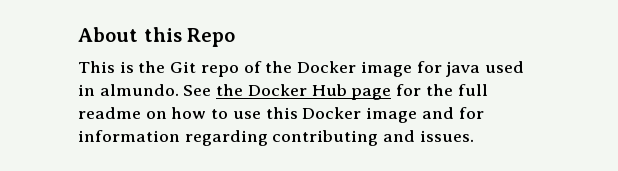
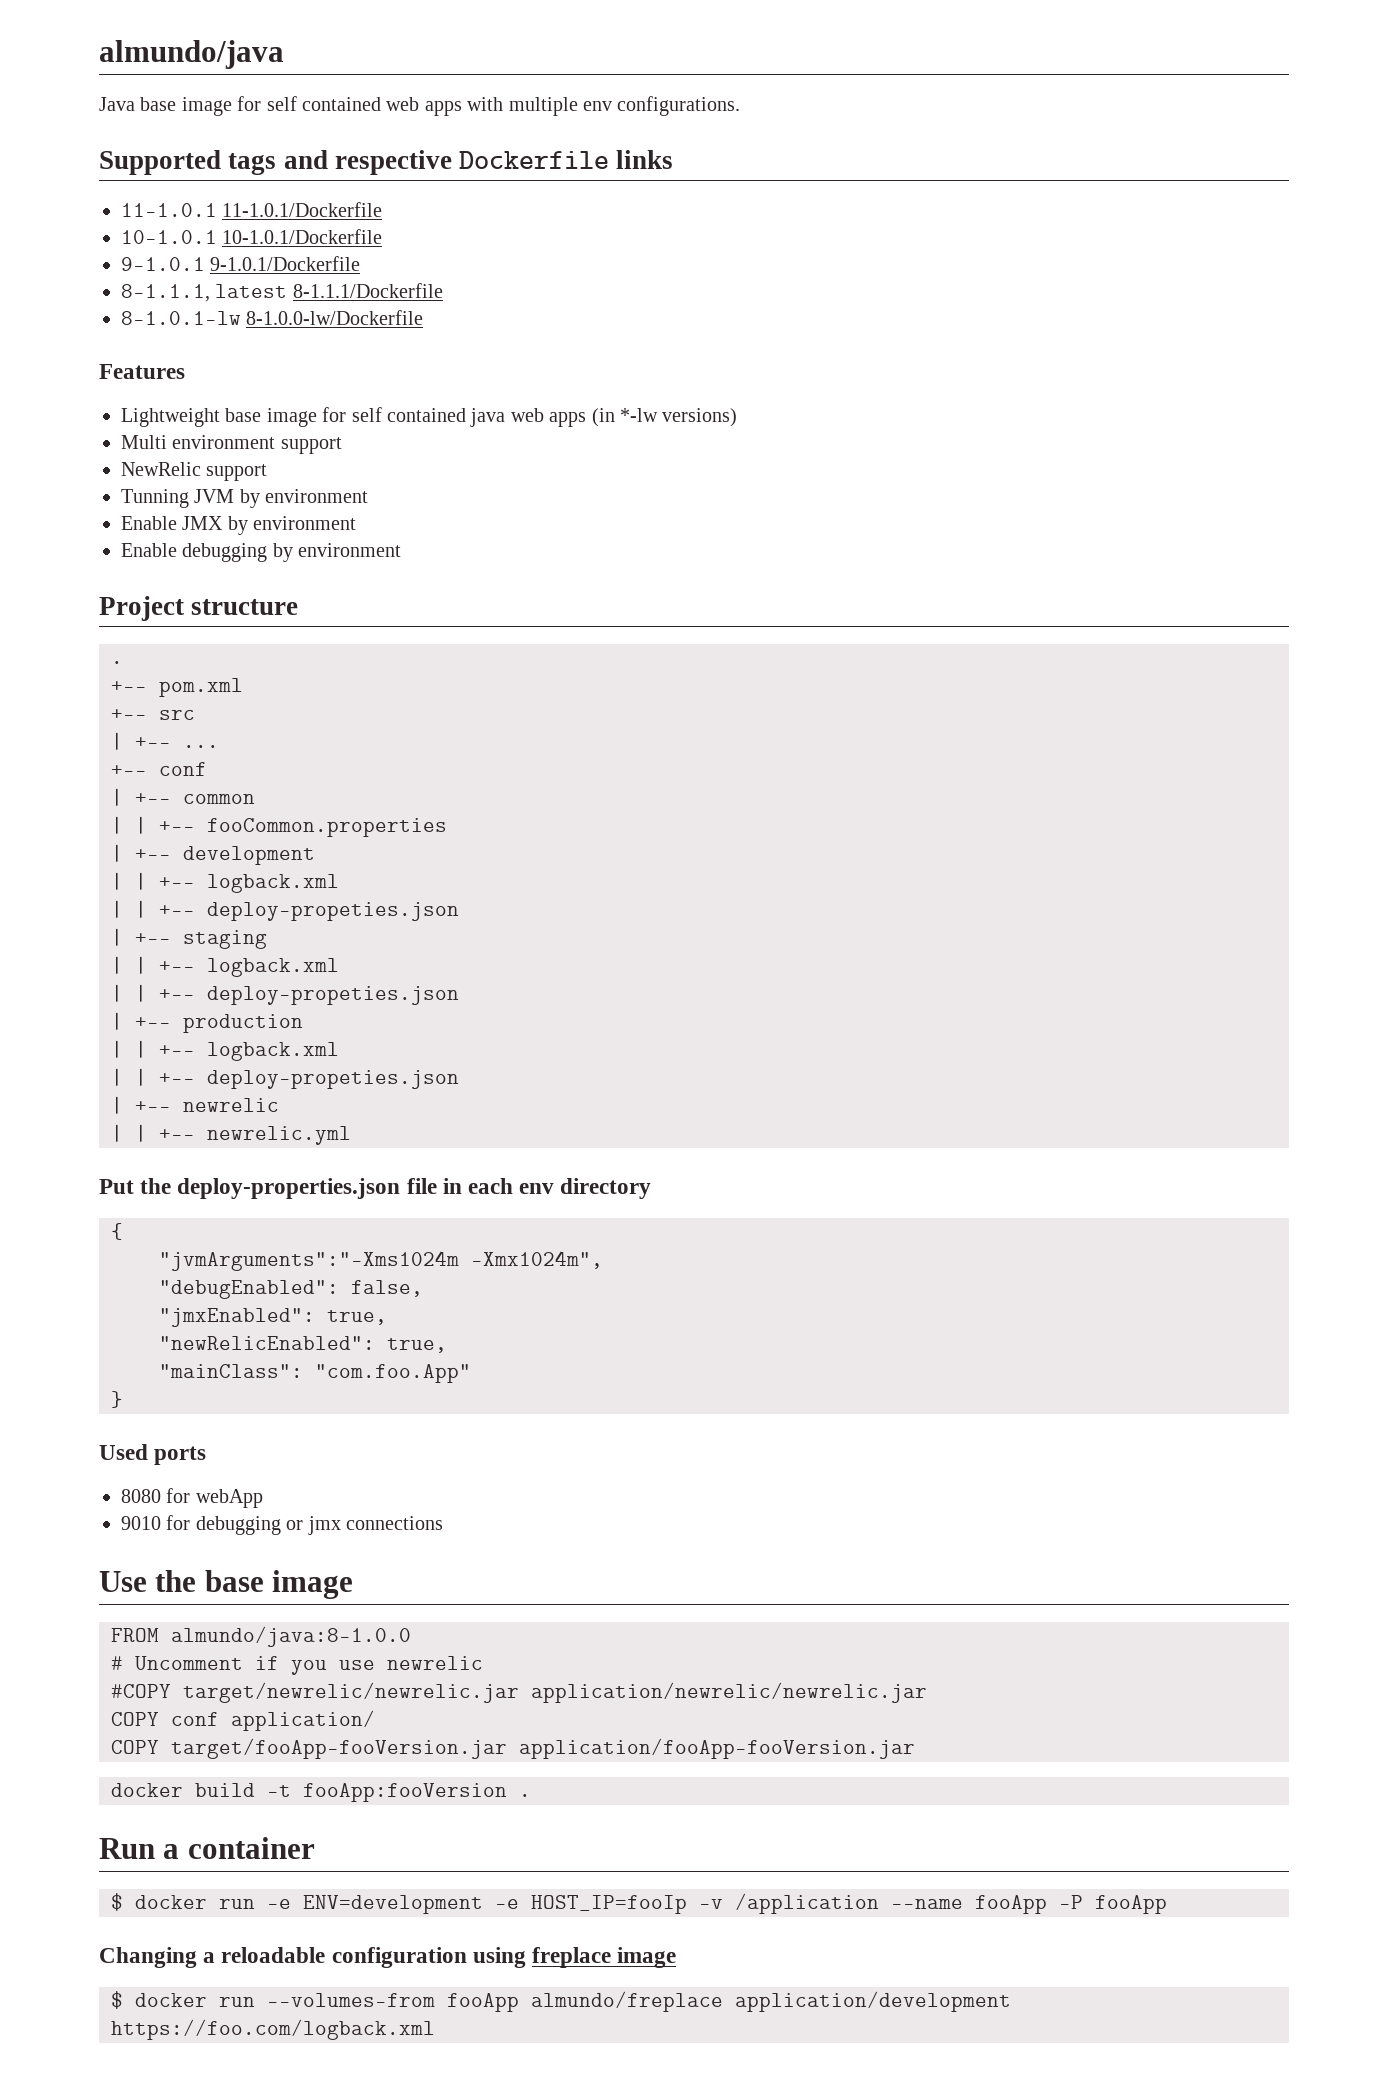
- About this Repo
- This is the Git repo of the Docker image for java used in almundo. See the Docker Hub page for the full readme on how to use this Docker image and for information regarding contributing and issues.
+ almundo/java
+ Java base image for self contained web apps with multiple env configurations.
+ Supported tags and respective Dockerfile links
+ 11-1.0.1 11-1.0.1/Dockerfile
+ 10-1.0.1 10-1.0.1/Dockerfile
+ 9-1.0.1 9-1.0.1/Dockerfile
+ 8-1.1.1, latest 8-1.1.1/Dockerfile
+ 8-1.0.1-lw 8-1.0.0-lw/Dockerfile
+ Features
+ Lightweight base image for self contained java web apps (in *-lw versions)
+ Multi environment support
+ NewRelic support
+ Tunning JVM by environment
+ Enable JMX by environment
+ Enable debugging by environment
+ Project structure
+ .
+ +-- pom.xml
+ +-- src
+ | +-- ...
+ +-- conf
+ | +-- common
+ | | +-- fooCommon.properties
+ | +-- development
+ | | +-- logback.xml
+ | | +-- deploy-propeties.json
+ | +-- staging
+ | | +-- logback.xml
+ | | +-- deploy-propeties.json
+ | +-- production
+ | | +-- logback.xml
+ | | +-- deploy-propeties.json
+ | +-- newrelic
+ | | +-- newrelic.yml
+ Put the deploy-properties.json file in each env directory
+ {
+ "jvmArguments":"-Xms1024m -Xmx1024m",
+ "debugEnabled": false,
+ "jmxEnabled": true,
+ "newRelicEnabled": true,
+ "mainClass": "com.foo.App"
+ }
+ Used ports
+ 8080 for webApp
+ 9010 for debugging or jmx connections
+ Use the base image
+ FROM almundo/java:8-1.0.0
+ # Uncomment if you use newrelic
+ #COPY target/newrelic/newrelic.jar application/newrelic/newrelic.jar
+ COPY conf application/
+ COPY target/fooApp-fooVersion.jar application/fooApp-fooVersion.jar
+ docker build -t fooApp:fooVersion .
+ Run a container
+ $ docker run -e ENV=development -e HOST_IP=fooIp -v /application --name fooApp -P fooApp
+ Changing a reloadable configuration using freplace image
+ $ docker run --volumes-from fooApp almundo/freplace application/development https://foo.com/logback.xml

